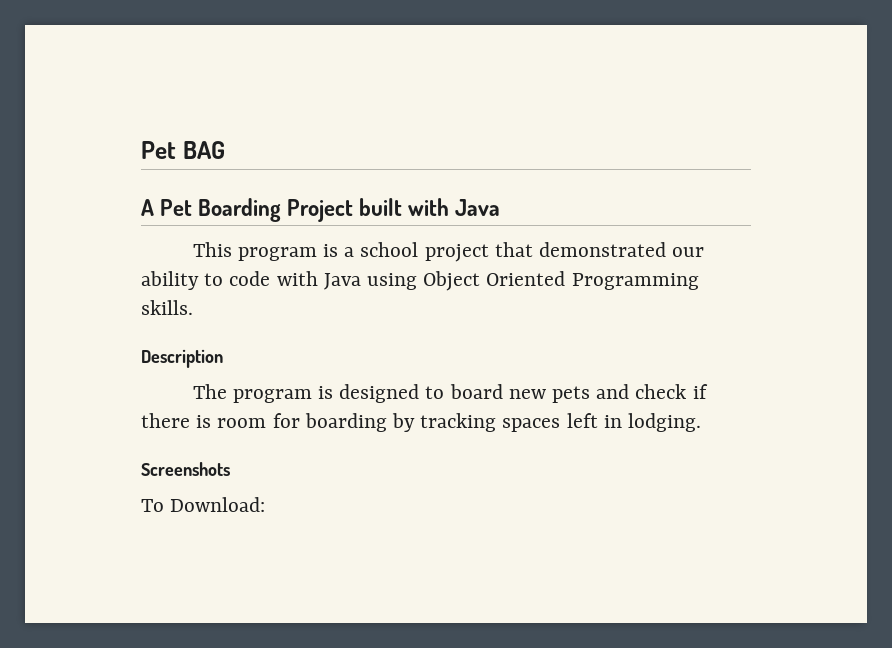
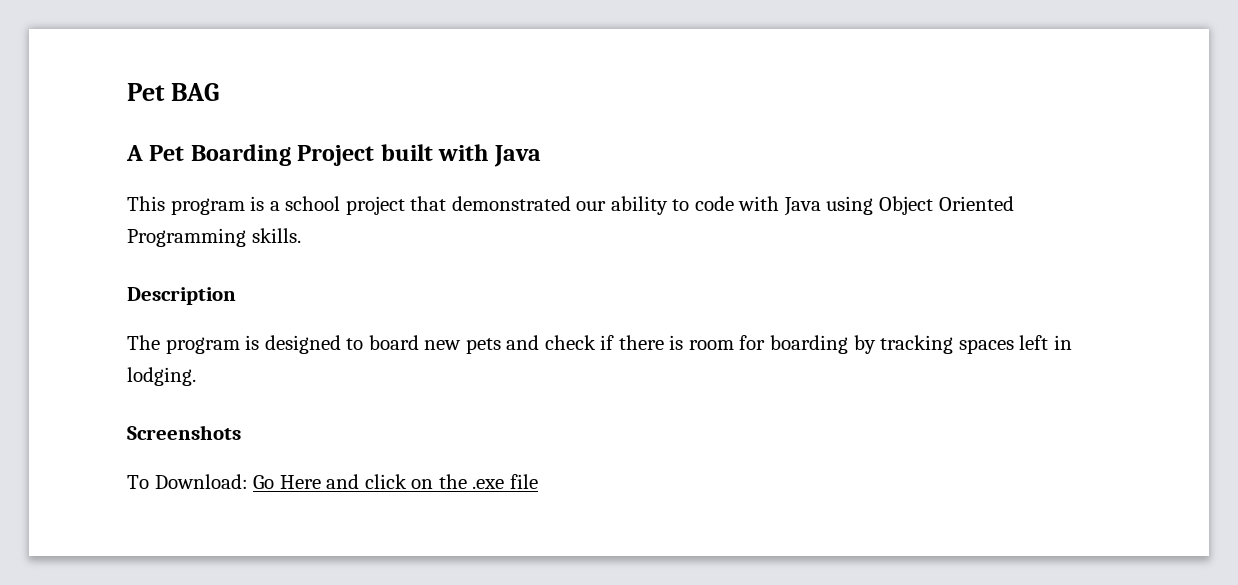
- To Download:
+ To Download: Go Here and click on the .exe file

